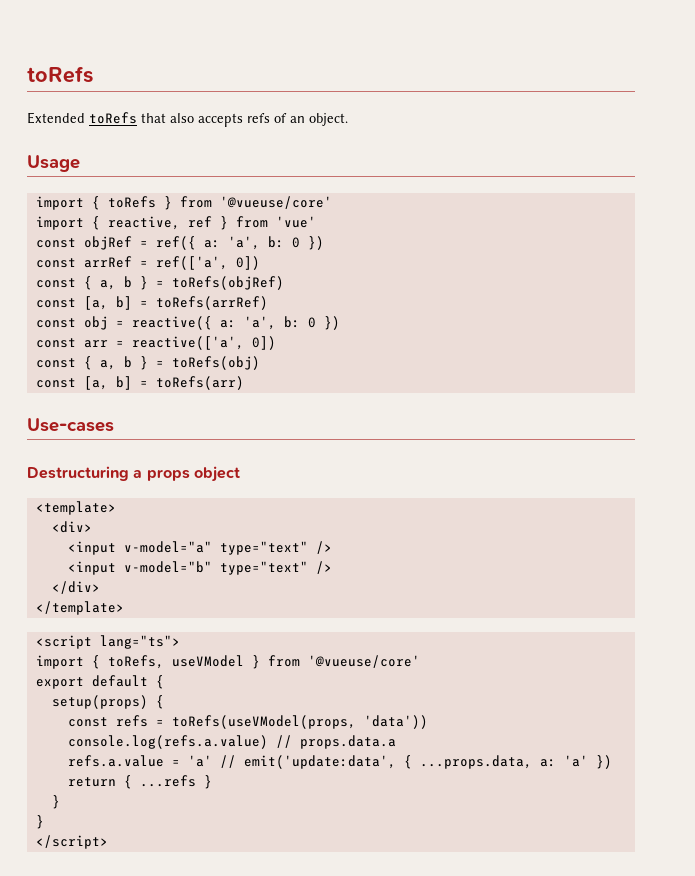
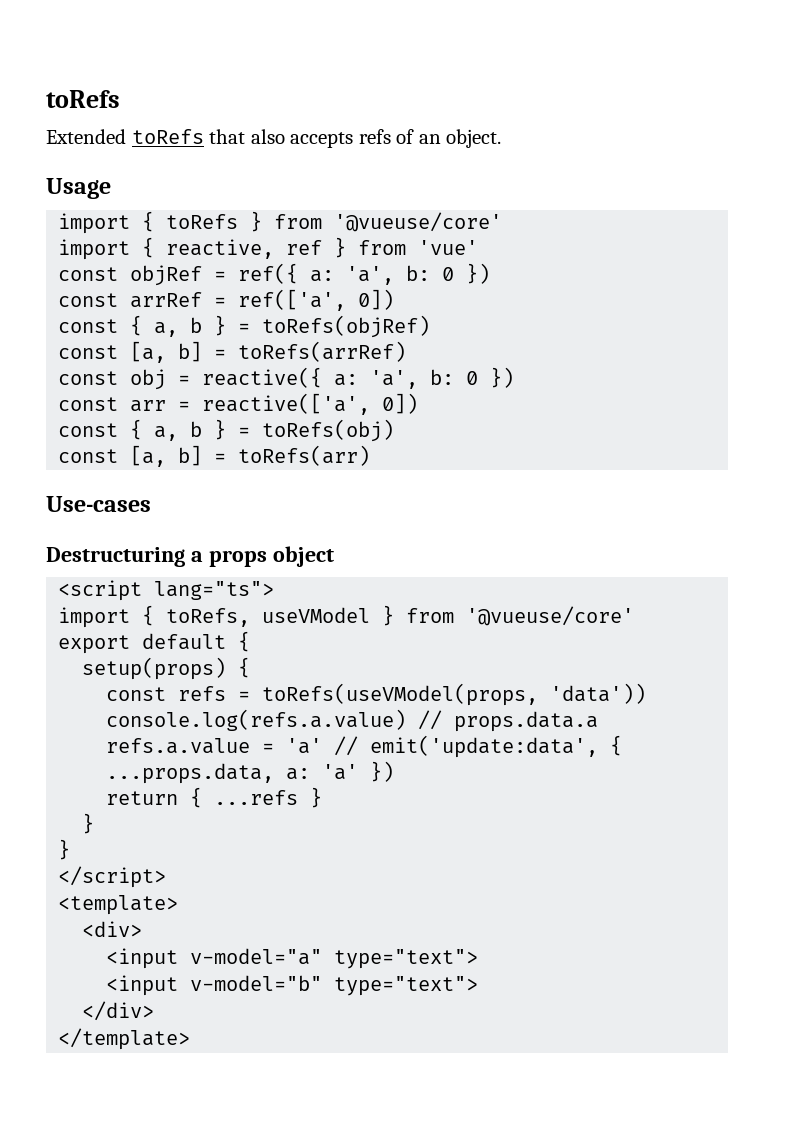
- <template>
- <div>
- <input v-model="a" type="text" />
- <input v-model="b" type="text" />
- </div>
- </template>
+ <template>
+ <div>
+ <input v-model="a" type="text">
+ <input v-model="b" type="text">
+ </div>
+ </template>

